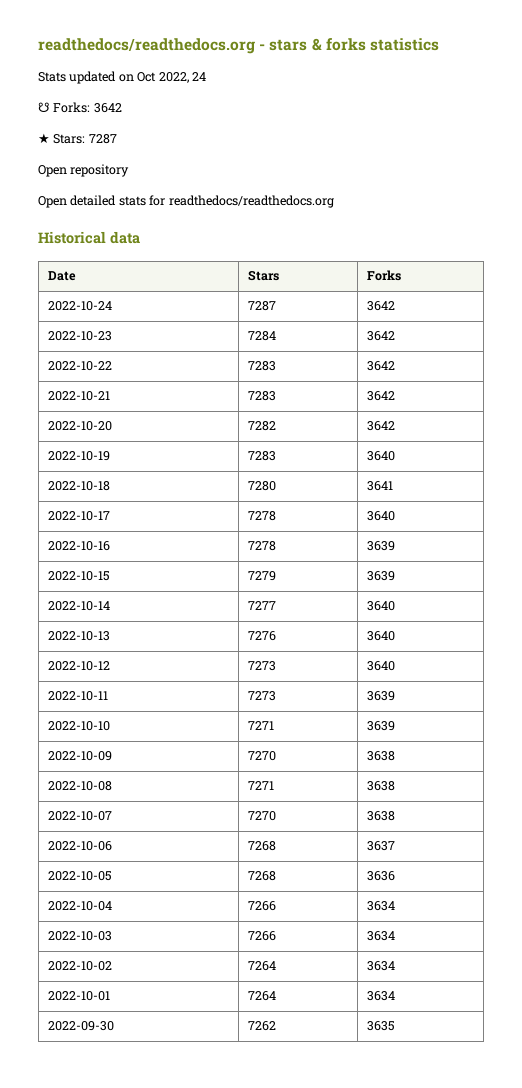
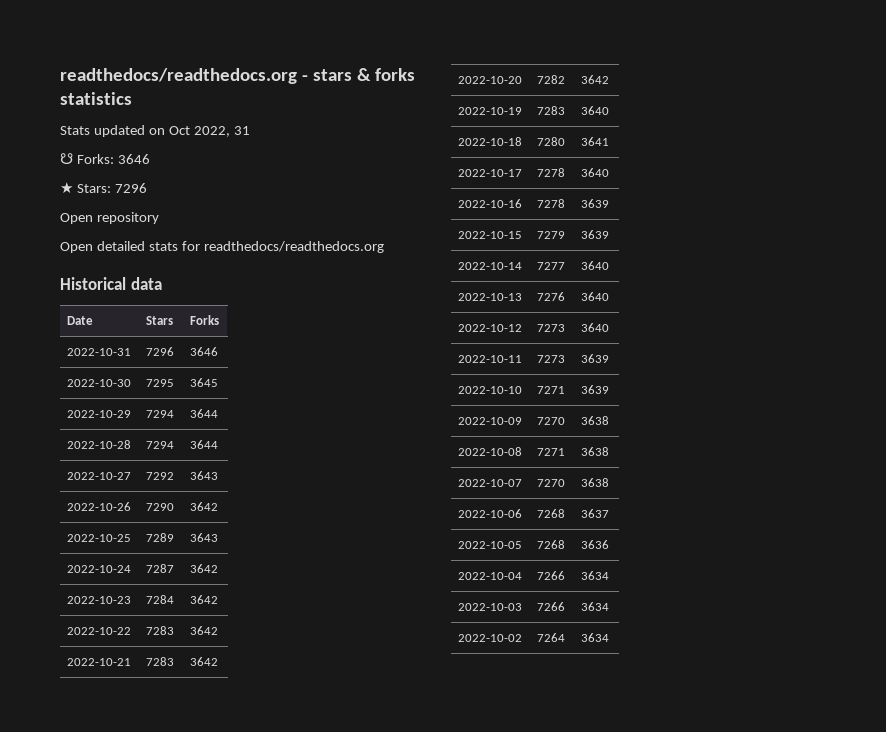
- Stats updated on Oct 2022, 24
+ Stats updated on Oct 2022, 31
- ☋ Forks: 3642
+ ☋ Forks: 3646
- ★ Stars: 7287
+ ★ Stars: 7296
+ 2022-10-31 | 7296 | 3646
+ 2022-10-30 | 7295 | 3645
+ 2022-10-29 | 7294 | 3644
+ 2022-10-28 | 7294 | 3644
+ 2022-10-27 | 7292 | 3643
+ 2022-10-26 | 7290 | 3642
+ 2022-10-25 | 7289 | 3643
- 2022-10-01 | 7264 | 3634
- 2022-09-30 | 7262 | 3635

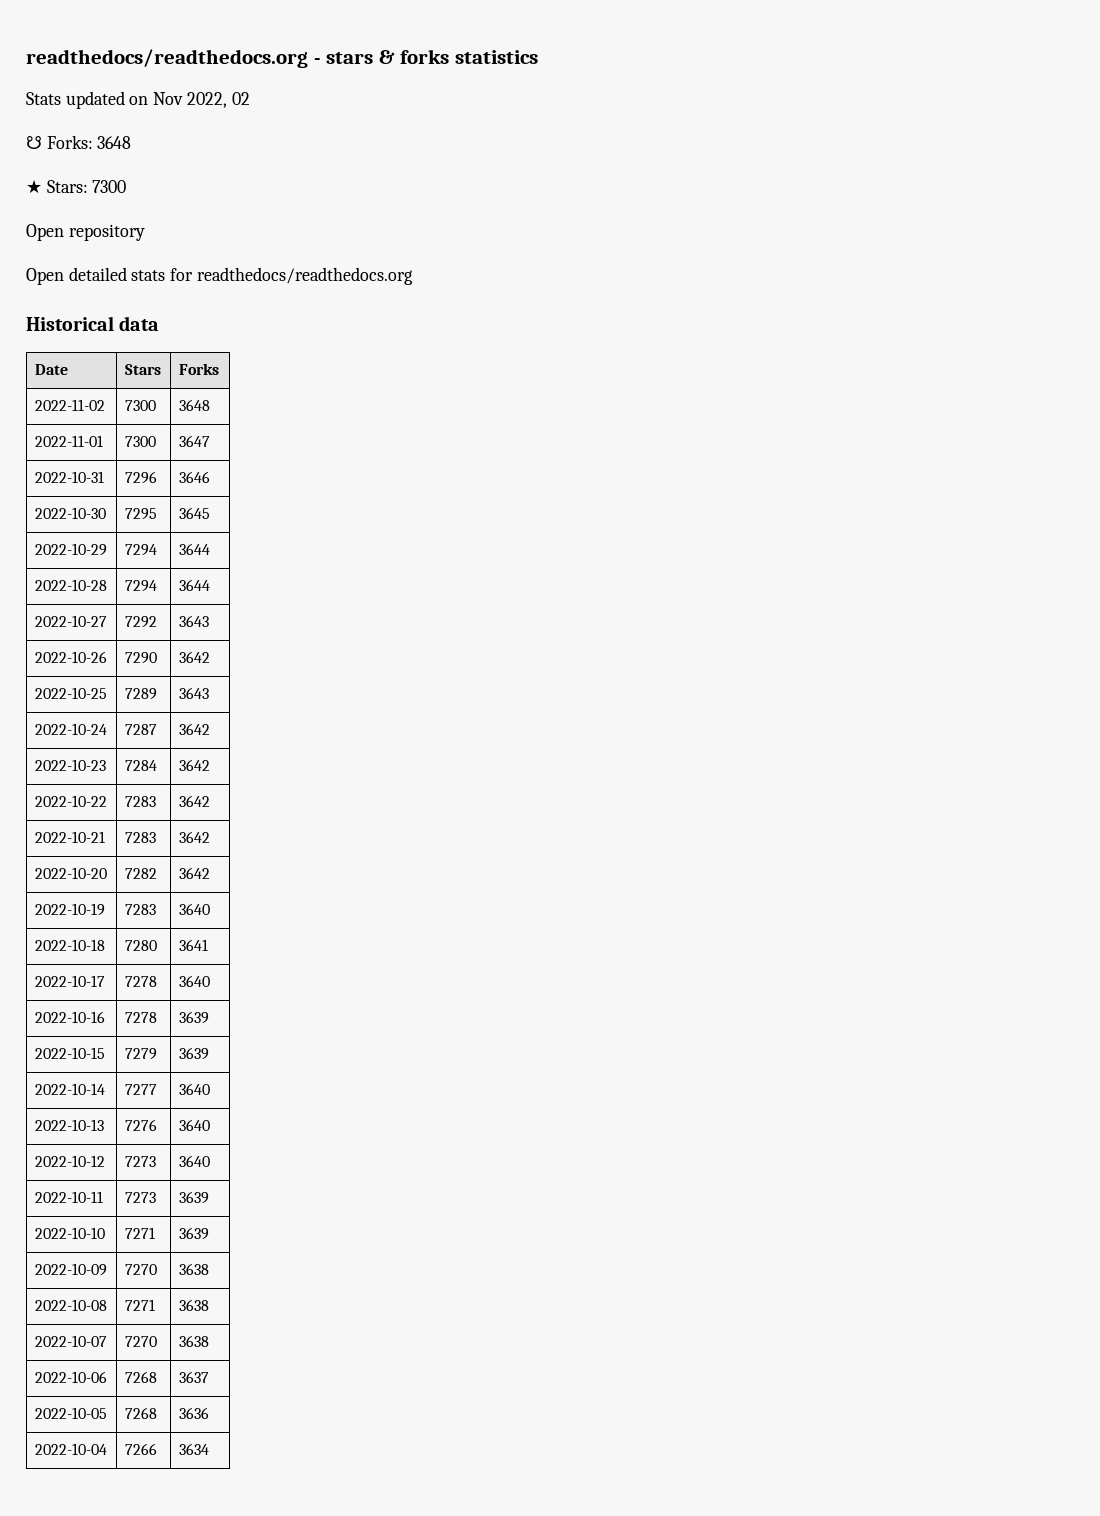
- Stats updated on Oct 2022, 31
+ Stats updated on Nov 2022, 02
- ☋ Forks: 3646
+ ☋ Forks: 3648
- ★ Stars: 7296
+ ★ Stars: 7300
+ 2022-11-02 | 7300 | 3648
+ 2022-11-01 | 7300 | 3647
- 2022-10-03 | 7266 | 3634
- 2022-10-02 | 7264 | 3634

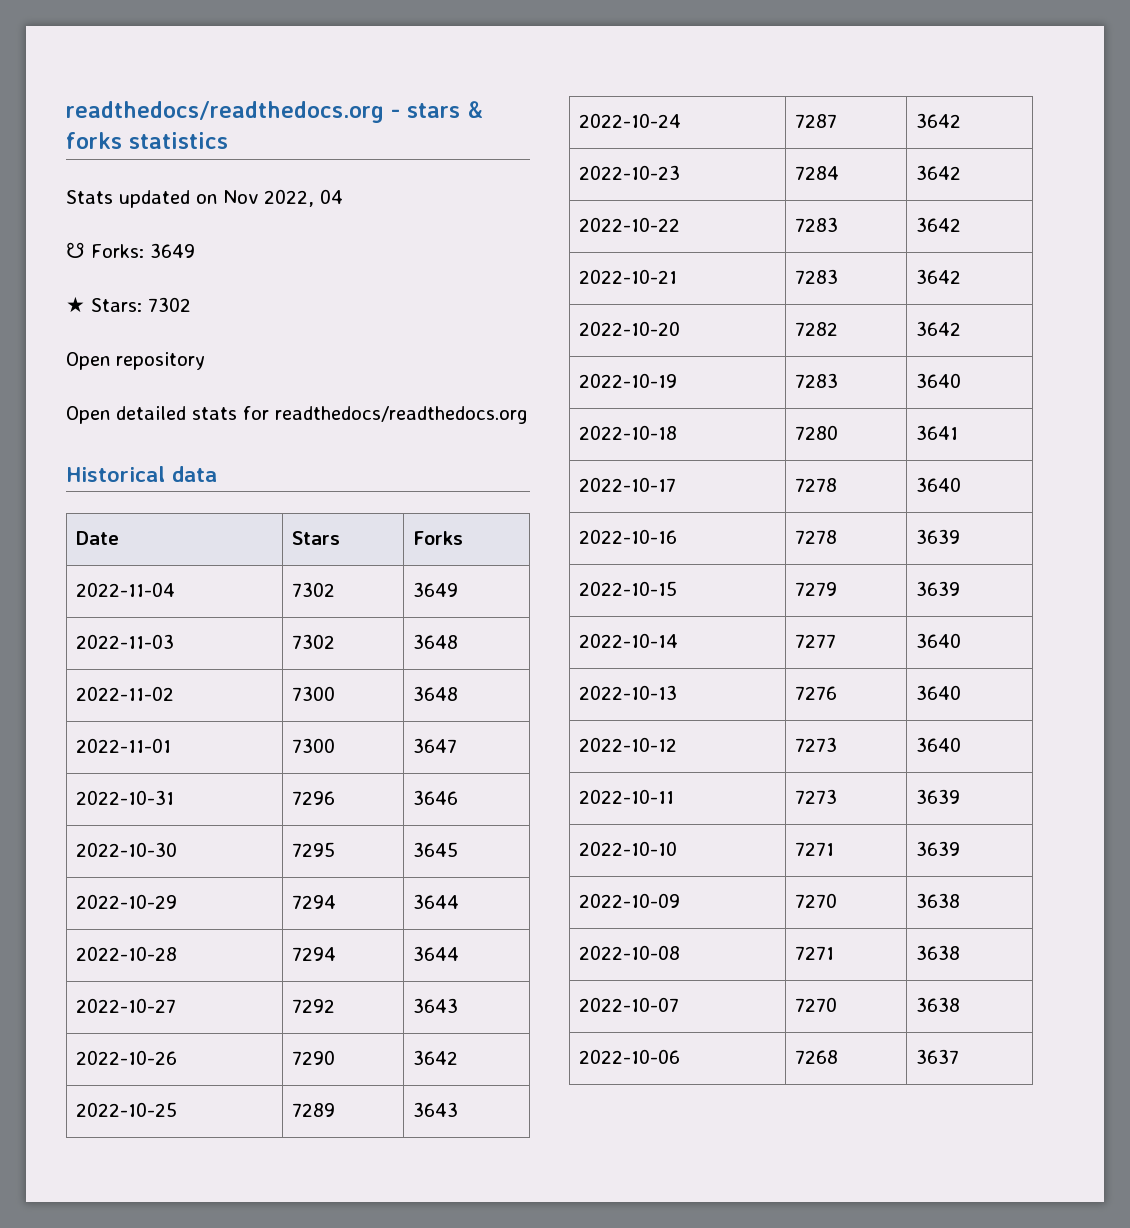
- Stats updated on Nov 2022, 02
+ Stats updated on Nov 2022, 04
- ☋ Forks: 3648
+ ☋ Forks: 3649
- ★ Stars: 7300
+ ★ Stars: 7302
+ 2022-11-04 | 7302 | 3649
+ 2022-11-03 | 7302 | 3648
- 2022-10-05 | 7268 | 3636
- 2022-10-04 | 7266 | 3634

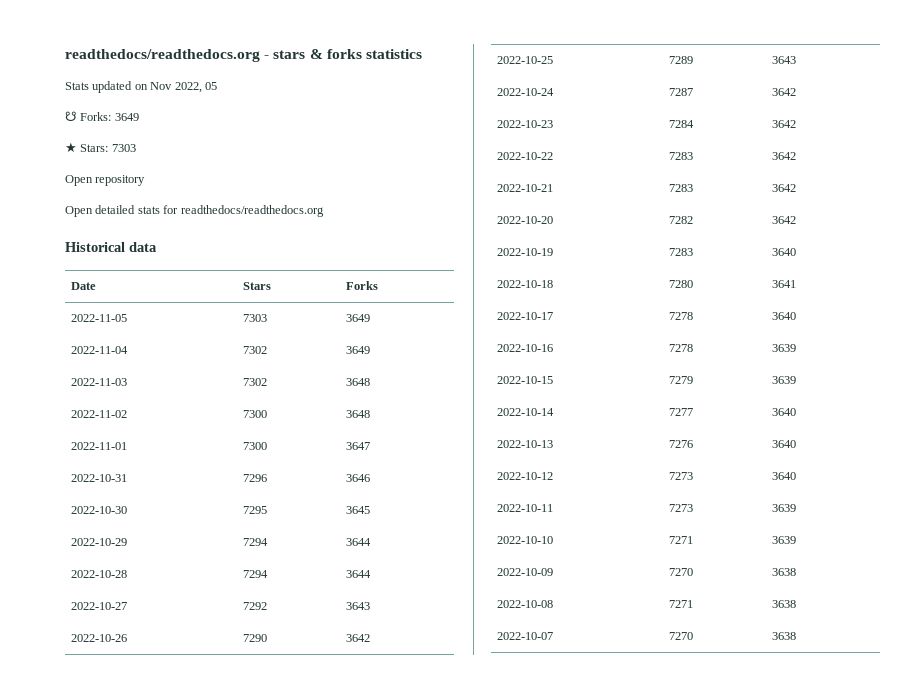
- Stats updated on Nov 2022, 04
+ Stats updated on Nov 2022, 05
- ★ Stars: 7302
+ ★ Stars: 7303
+ 2022-11-05 | 7303 | 3649
- 2022-10-06 | 7268 | 3637

